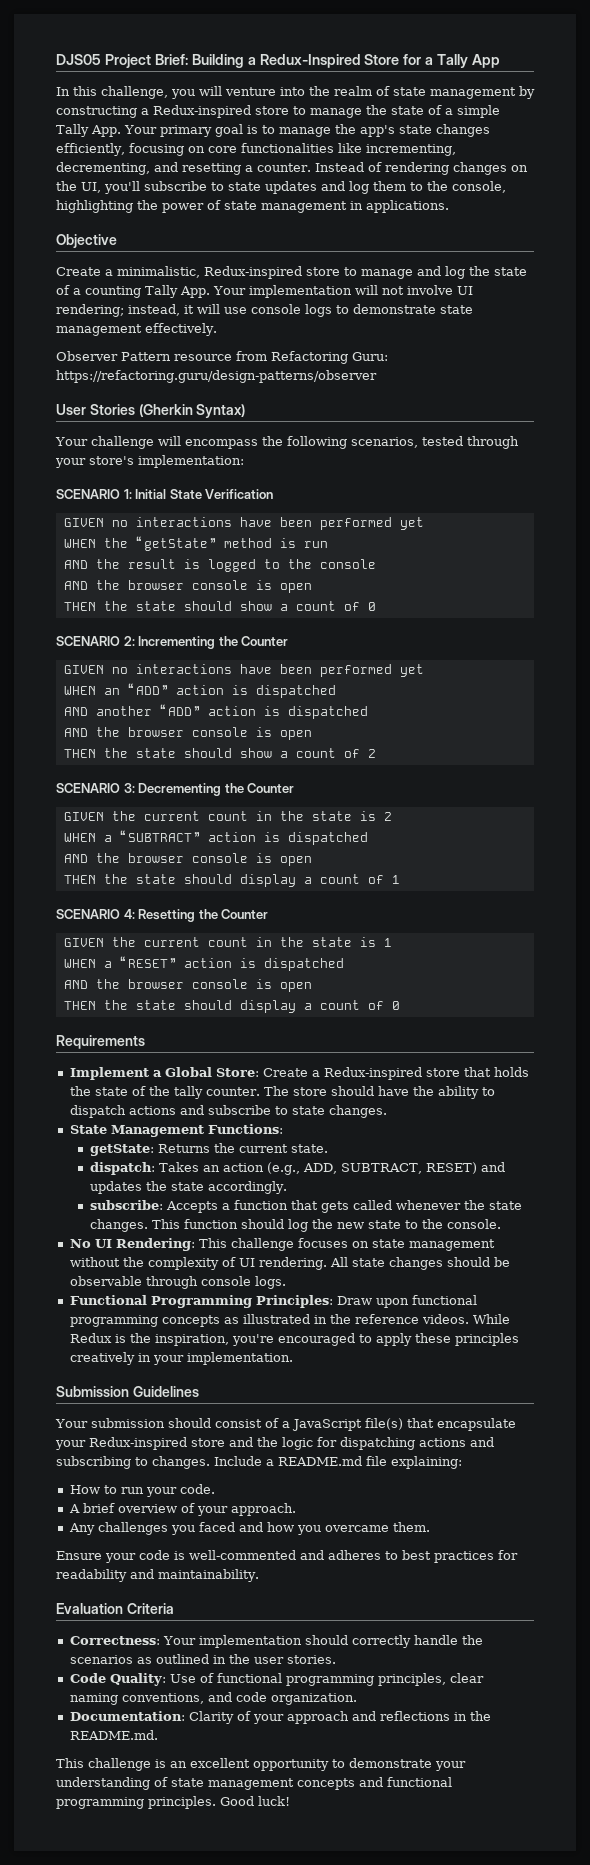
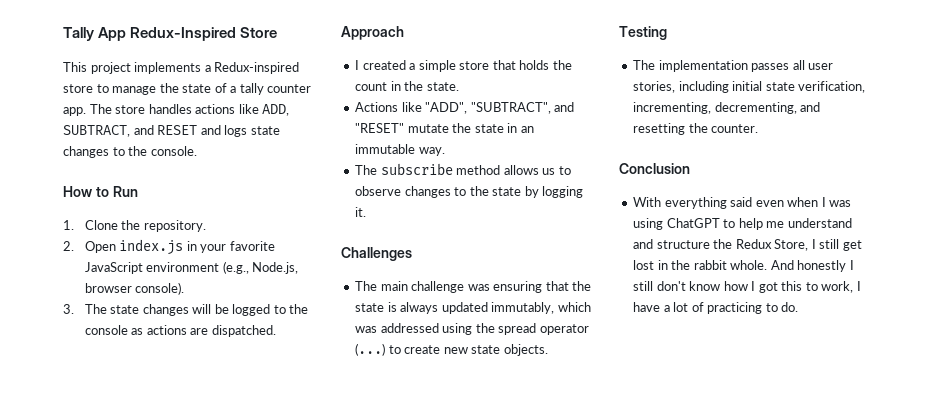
- DJS05 Project Brief: Building a Redux-Inspired Store for a Tally App
- In this challenge, you will venture into the realm of state management by constructing a Redux-inspired store to manage the state of a simple Tally App. Your primary goal is to manage the app's state changes efficiently, focusing on core functionalities like incrementing, decrementing, and resetting a counter. Instead of rendering changes on the UI, you'll subscribe to state updates and log them to the console, highlighting the power of state management in applications.
- Objective
- Create a minimalistic, Redux-inspired store to manage and log the state of a counting Tally App. Your implementation will not involve UI rendering; instead, it will use console logs to demonstrate state management effectively.
- Observer Pattern resource from Refactoring Guru: https://refactoring.guru/design-patterns/observer
- User Stories (Gherkin Syntax)
- Your challenge will encompass the following scenarios, tested through your store's implementation:
- SCENARIO 1: Initial State Verification
- GIVEN no interactions have been performed yet
- WHEN the “getState” method is run
- AND the result is logged to the console
- AND the browser console is open
- THEN the state should show a count of 0
- SCENARIO 2: Incrementing the Counter
- GIVEN no interactions have been performed yet
- WHEN an “ADD” action is dispatched
- AND another “ADD” action is dispatched
- AND the browser console is open
- THEN the state should show a count of 2
- SCENARIO 3: Decrementing the Counter
- GIVEN the current count in the state is 2
- WHEN a “SUBTRACT” action is dispatched
- AND the browser console is open
- THEN the state should display a count of 1
- SCENARIO 4: Resetting the Counter
- GIVEN the current count in the state is 1
- WHEN a “RESET” action is dispatched
- AND the browser console is open
- THEN the state should display a count of 0
- Requirements
- Implement a Global Store: Create a Redux-inspired store that holds the state of the tally counter. The store should have the ability to dispatch actions and subscribe to state changes.
- State Management Functions:
- getState: Returns the current state.
- dispatch: Takes an action (e.g., ADD, SUBTRACT, RESET) and updates the state accordingly.
- subscribe: Accepts a function that gets called whenever the state changes. This function should log the new state to the console.
- No UI Rendering: This challenge focuses on state management without the complexity of UI rendering. All state changes should be observable through console logs.
- Functional Programming Principles: Draw upon functional programming concepts as illustrated in the reference videos. While Redux is the inspiration, you're encouraged to apply these principles creatively in your implementation.
- Submission Guidelines
- Your submission should consist of a JavaScript file(s) that encapsulate your Redux-inspired store and the logic for dispatching actions and subscribing to changes. Include a README.md file explaining:
- How to run your code.
- A brief overview of your approach.
- Any challenges you faced and how you overcame them.
- Ensure your code is well-commented and adheres to best practices for readability and maintainability.
- Evaluation Criteria
- Correctness: Your implementation should correctly handle the scenarios as outlined in the user stories.
- Code Quality: Use of functional programming principles, clear naming conventions, and code organization.
- Documentation: Clarity of your approach and reflections in the README.md.
- This challenge is an excellent opportunity to demonstrate your understanding of state management concepts and functional programming principles. Good luck!
+ Tally App Redux-Inspired Store
+ This project implements a Redux-inspired store to manage the state of a tally counter app. The store handles actions like ADD, SUBTRACT, and RESET and logs state changes to the console.
+ How to Run
+ 1. Clone the repository.
+ 2. Open index.js in your favorite JavaScript environment (e.g., Node.js, browser console).
+ 3. The state changes will be logged to the console as actions are dispatched.
+ Approach
+ I created a simple store that holds the count in the state.
+ Actions like "ADD", "SUBTRACT", and "RESET" mutate the state in an immutable way.
+ The subscribe method allows us to observe changes to the state by logging it.
+ Challenges
+ The main challenge was ensuring that the state is always updated immutably, which was addressed using the spread operator (...) to create new state objects.
+ Testing
+ The implementation passes all user stories, including initial state verification, incrementing, decrementing, and resetting the counter.
+ Conclusion
+ With everything said even when I was using ChatGPT to help me understand and structure the Redux Store, I still get lost in the rabbit whole. And honestly I still don't know how I got this to work, I have a lot of practicing to do.

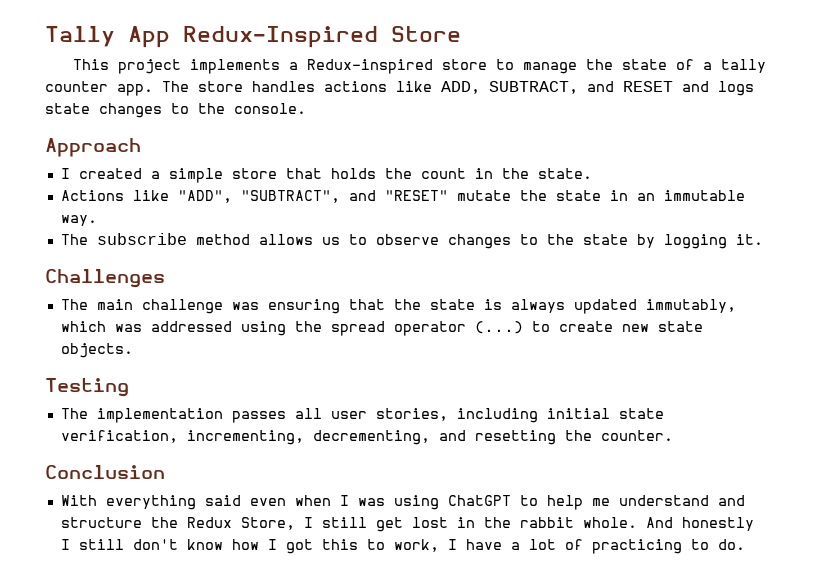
- How to Run
- 1. Clone the repository.
- 2. Open index.js in your favorite JavaScript environment (e.g., Node.js, browser console).
- 3. The state changes will be logged to the console as actions are dispatched.

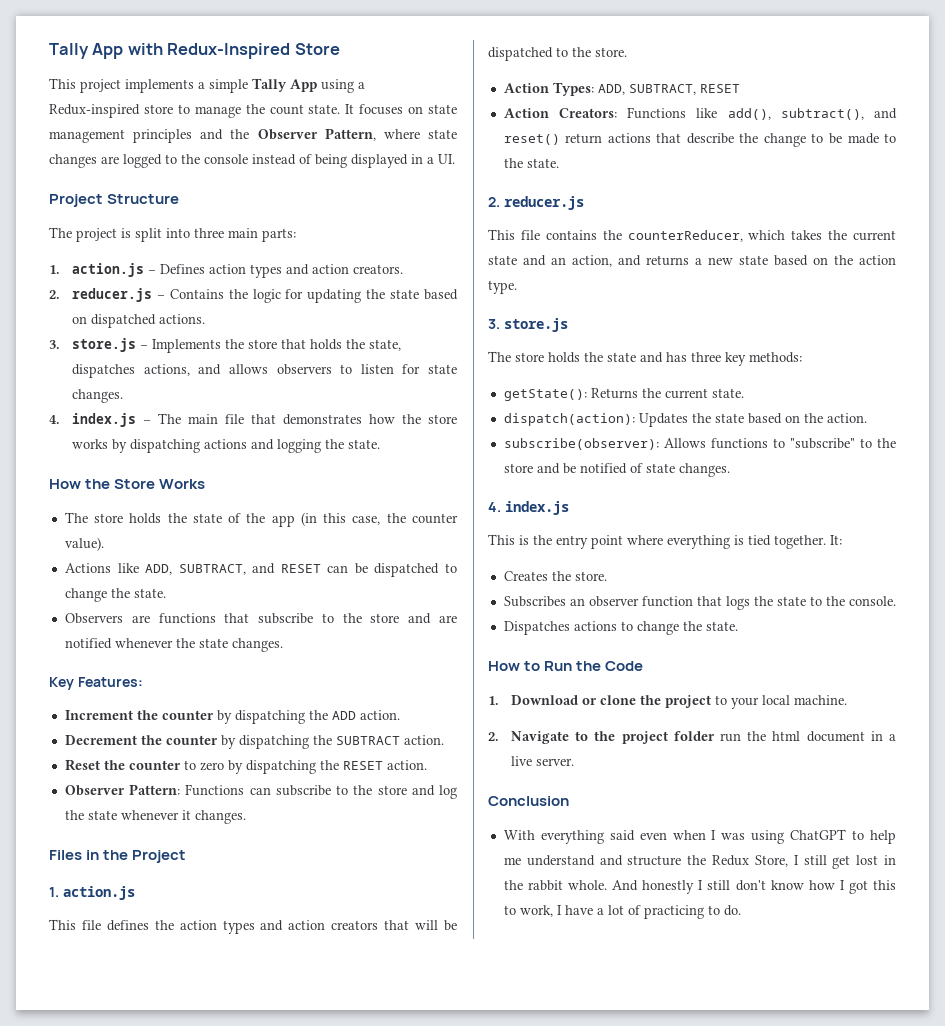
- Tally App Redux-Inspired Store
+ Tally App with Redux-Inspired Store
- This project implements a Redux-inspired store to manage the state of a tally counter app. The store handles actions like ADD, SUBTRACT, and RESET and logs state changes to the console.
- Approach
- I created a simple store that holds the count in the state.
- Actions like "ADD", "SUBTRACT", and "RESET" mutate the state in an immutable way.
- The subscribe method allows us to observe changes to the state by logging it.
- Challenges
- The main challenge was ensuring that the state is always updated immutably, which was addressed using the spread operator (...) to create new state objects.
- Testing
- The implementation passes all user stories, including initial state verification, incrementing, decrementing, and resetting the counter.
+ This project implements a simple Tally App using a Redux-inspired store to manage the count state. It focuses on state management principles and the Observer Pattern, where state changes are logged to the console instead of being displayed in a UI.
+ Project Structure
+ The project is split into three main parts:
+ 1. action.js – Defines action types and action creators.
+ 2. reducer.js – Contains the logic for updating the state based on dispatched actions.
+ 3. store.js – Implements the store that holds the state, dispatches actions, and allows observers to listen for state changes.
+ 4. index.js – The main file that demonstrates how the store works by dispatching actions and logging the state.
+ How the Store Works
+ The store holds the state of the app (in this case, the counter value).
+ Actions like ADD, SUBTRACT, and RESET can be dispatched to change the state.
+ Observers are functions that subscribe to the store and are notified whenever the state changes.
+ Key Features:
+ Increment the counter by dispatching the ADD action.
+ Decrement the counter by dispatching the SUBTRACT action.
+ Reset the counter to zero by dispatching the RESET action.
+ Observer Pattern: Functions can subscribe to the store and log the state whenever it changes.
+ Files in the Project
+ 1. action.js
+ This file defines the action types and action creators that will be dispatched to the store.
+ Action Types: ADD, SUBTRACT, RESET
+ Action Creators: Functions like add(), subtract(), and reset() return actions that describe the change to be made to the state.
+ 2. reducer.js
+ This file contains the counterReducer, which takes the current state and an action, and returns a new state based on the action type.
+ 3. store.js
+ The store holds the state and has three key methods:
+ getState(): Returns the current state.
+ dispatch(action): Updates the state based on the action.
+ subscribe(observer): Allows functions to "subscribe" to the store and be notified of state changes.
+ 4. index.js
+ This is the entry point where everything is tied together. It:
+ Creates the store.
+ Subscribes an observer function that logs the state to the console.
+ Dispatches actions to change the state.
+ How to Run the Code
+ 1. Download or clone the project to your local machine.
+ 2. Navigate to the project folder run the html document in a live server.

